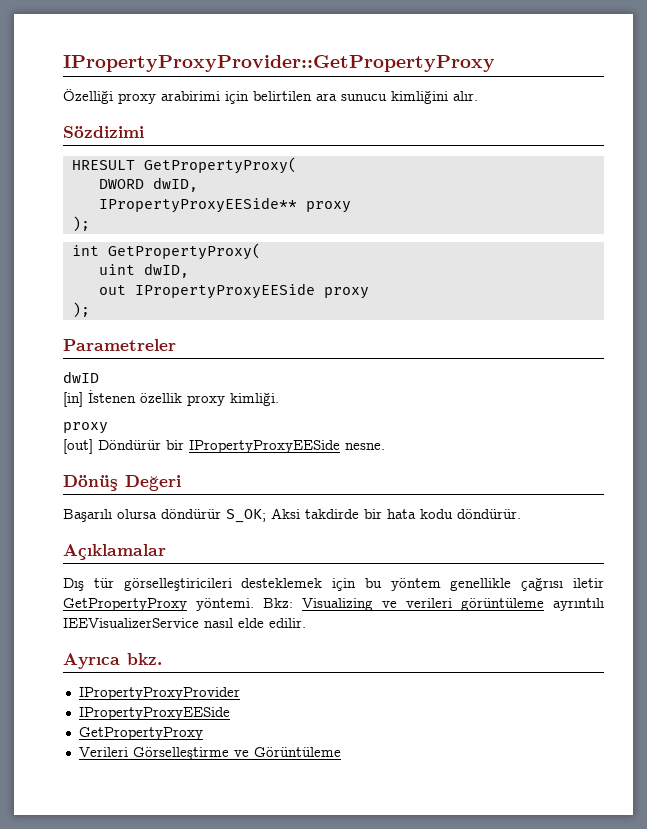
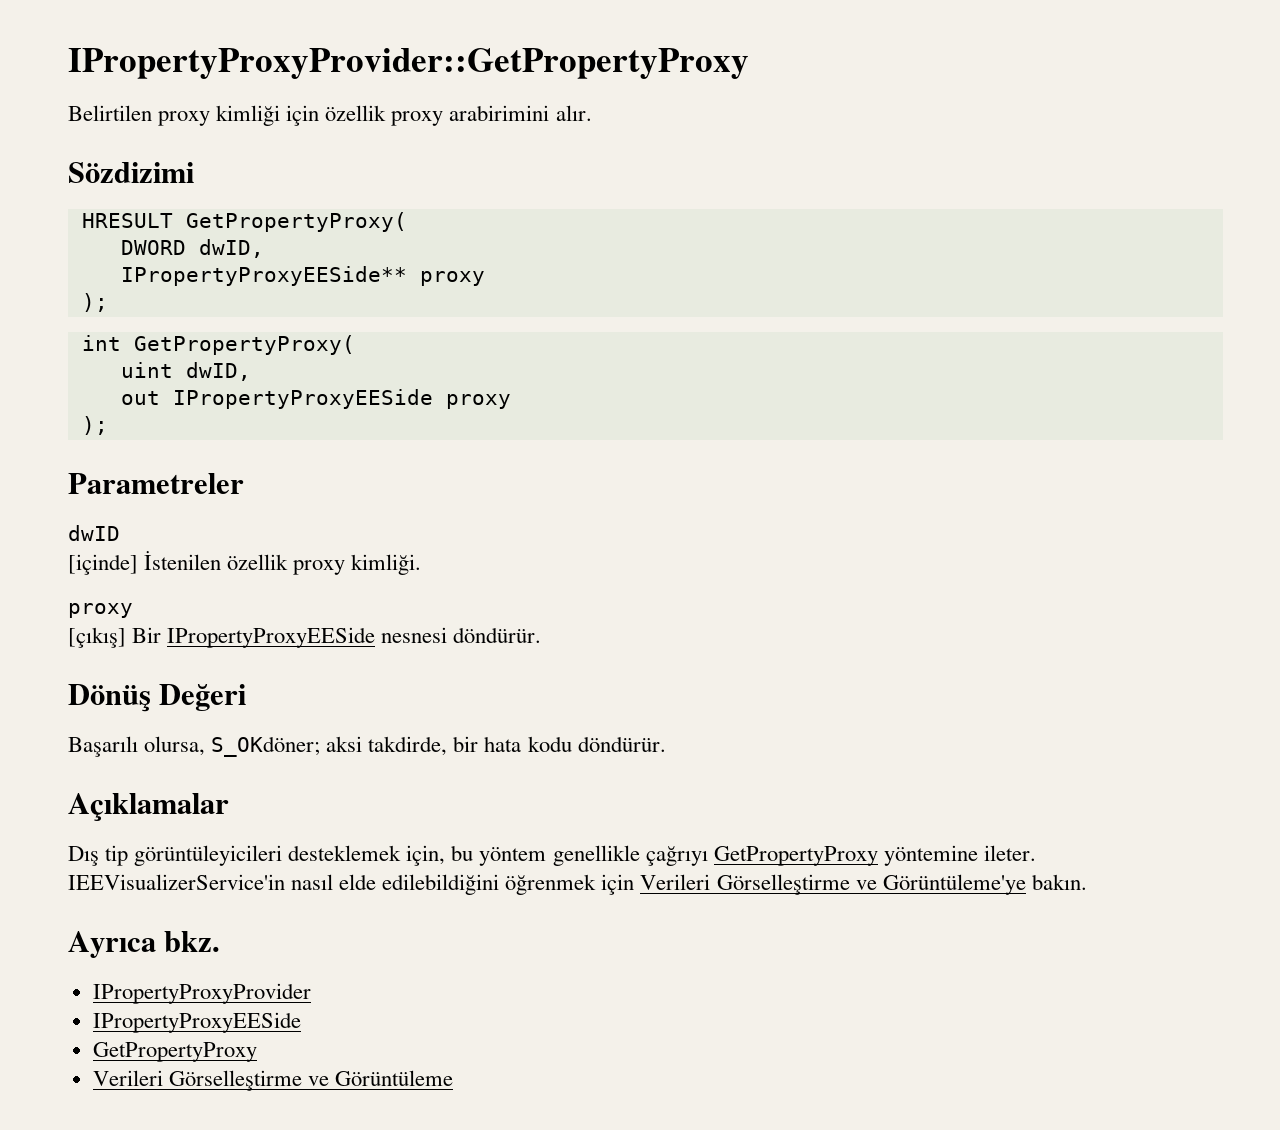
- Özelliği proxy arabirimi için belirtilen ara sunucu kimliğini alır.
+ Belirtilen proxy kimliği için özellik proxy arabirimini alır.
- [in] İstenen özellik proxy kimliği.
+ [içinde] İstenilen özellik proxy kimliği.
- [out] Döndürür bir IPropertyProxyEESide nesne.
+ [çıkış] Bir IPropertyProxyEESide nesnesi döndürür.
  Dönüş Değeri
- Başarılı olursa döndürür S_OK; Aksi takdirde bir hata kodu döndürür.
+ Başarılı olursa, S_OKdöner; aksi takdirde, bir hata kodu döndürür.
- Dış tür görselleştiricileri desteklemek için bu yöntem genellikle çağrısı iletir GetPropertyProxy yöntemi. Bkz: Visualizing ve verileri görüntüleme ayrıntılı IEEVisualizerService nasıl elde edilir.
+ Dış tip görüntüleyicileri desteklemek için, bu yöntem genellikle çağrıyı GetPropertyProxy yöntemine ileter. IEEVisualizerService'in nasıl elde edilebildiğini öğrenmek için Verileri Görselleştirme ve Görüntüleme'ye bakın.

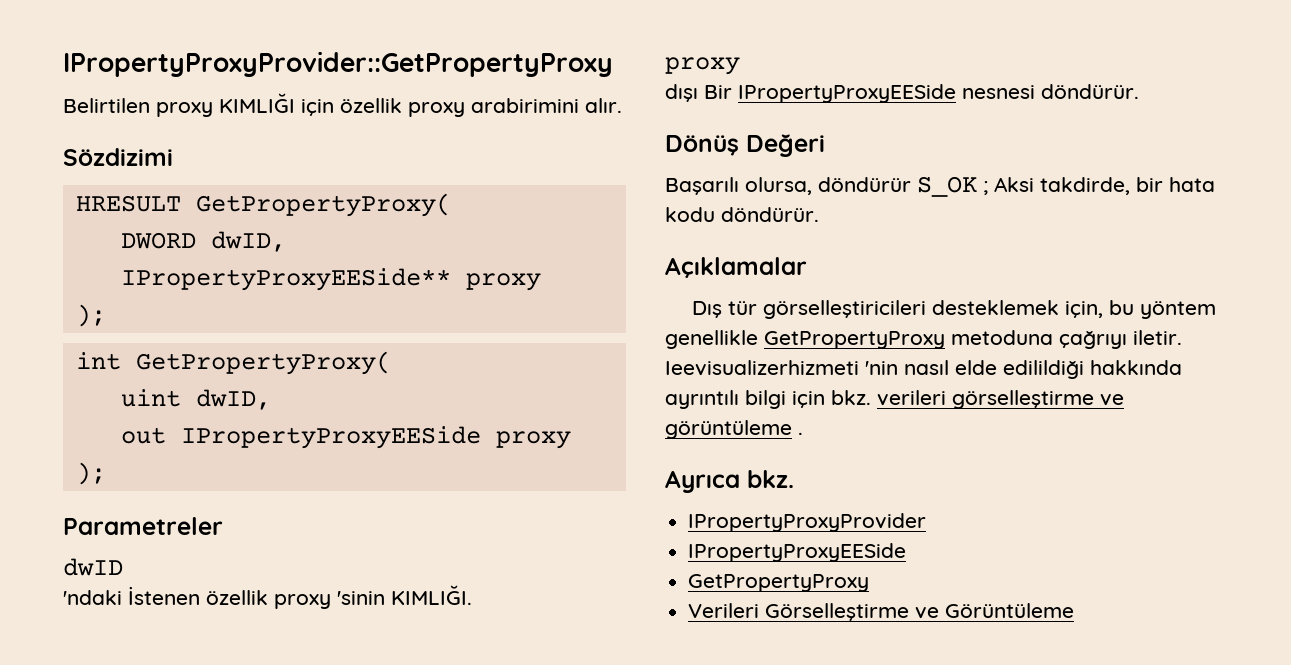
- Belirtilen proxy kimliği için özellik proxy arabirimini alır.
+ Belirtilen proxy KIMLIĞI için özellik proxy arabirimini alır.
- [içinde] İstenilen özellik proxy kimliği.
+ 'ndaki İstenen özellik proxy 'sinin KIMLIĞI.
  proxy
- [çıkış] Bir IPropertyProxyEESide nesnesi döndürür.
+ dışı Bir IPropertyProxyEESide nesnesi döndürür.
- Başarılı olursa, S_OKdöner; aksi takdirde, bir hata kodu döndürür.
+ Başarılı olursa, döndürür S_OK ; Aksi takdirde, bir hata kodu döndürür.
- Dış tip görüntüleyicileri desteklemek için, bu yöntem genellikle çağrıyı GetPropertyProxy yöntemine ileter. IEEVisualizerService'in nasıl elde edilebildiğini öğrenmek için Verileri Görselleştirme ve Görüntüleme'ye bakın.
+ Dış tür görselleştiricileri desteklemek için, bu yöntem genellikle GetPropertyProxy metoduna çağrıyı iletir. Ieevisualizerhizmeti 'nin nasıl elde edilildiği hakkında ayrıntılı bilgi için bkz. verileri görselleştirme ve görüntüleme .

